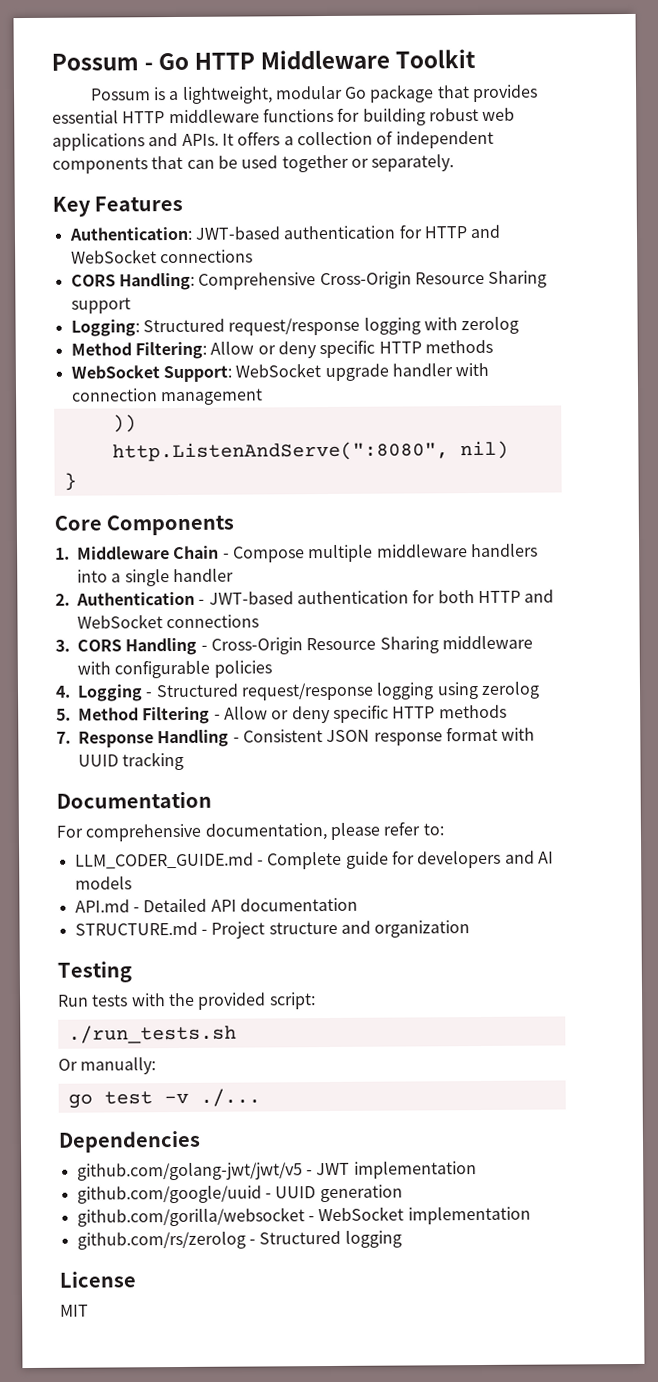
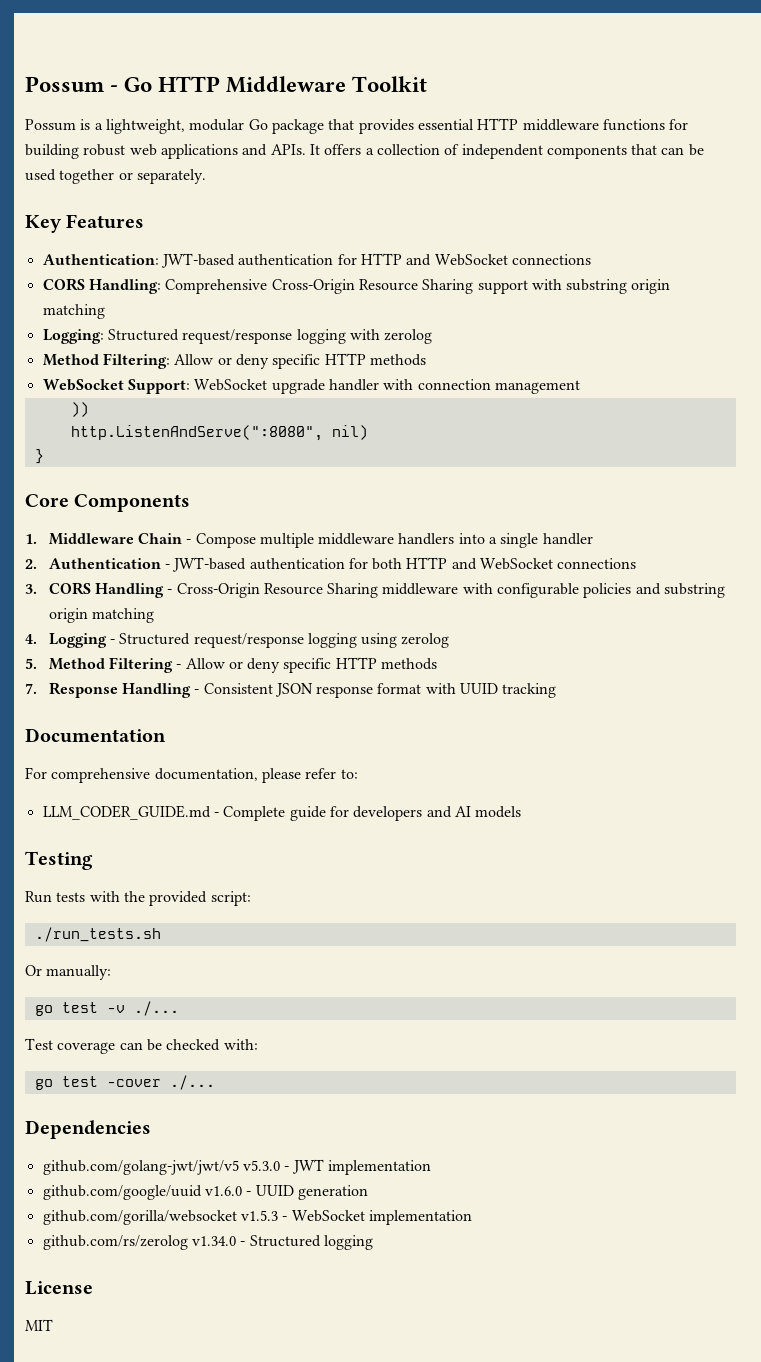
- CORS Handling: Comprehensive Cross-Origin Resource Sharing support
+ CORS Handling: Comprehensive Cross-Origin Resource Sharing support with substring origin matching
- 3. CORS Handling - Cross-Origin Resource Sharing middleware with configurable policies
+ 3. CORS Handling - Cross-Origin Resource Sharing middleware with configurable policies and substring origin matching
- API.md - Detailed API documentation
- STRUCTURE.md - Project structure and organization
+ Test coverage can be checked with:
+ go test -cover ./...
- github.com/golang-jwt/jwt/v5 - JWT implementation
+ github.com/golang-jwt/jwt/v5 v5.3.0 - JWT implementation
- github.com/google/uuid - UUID generation
+ github.com/google/uuid v1.6.0 - UUID generation
- github.com/gorilla/websocket - WebSocket implementation
+ github.com/gorilla/websocket v1.5.3 - WebSocket implementation
- github.com/rs/zerolog - Structured logging
+ github.com/rs/zerolog v1.34.0 - Structured logging

